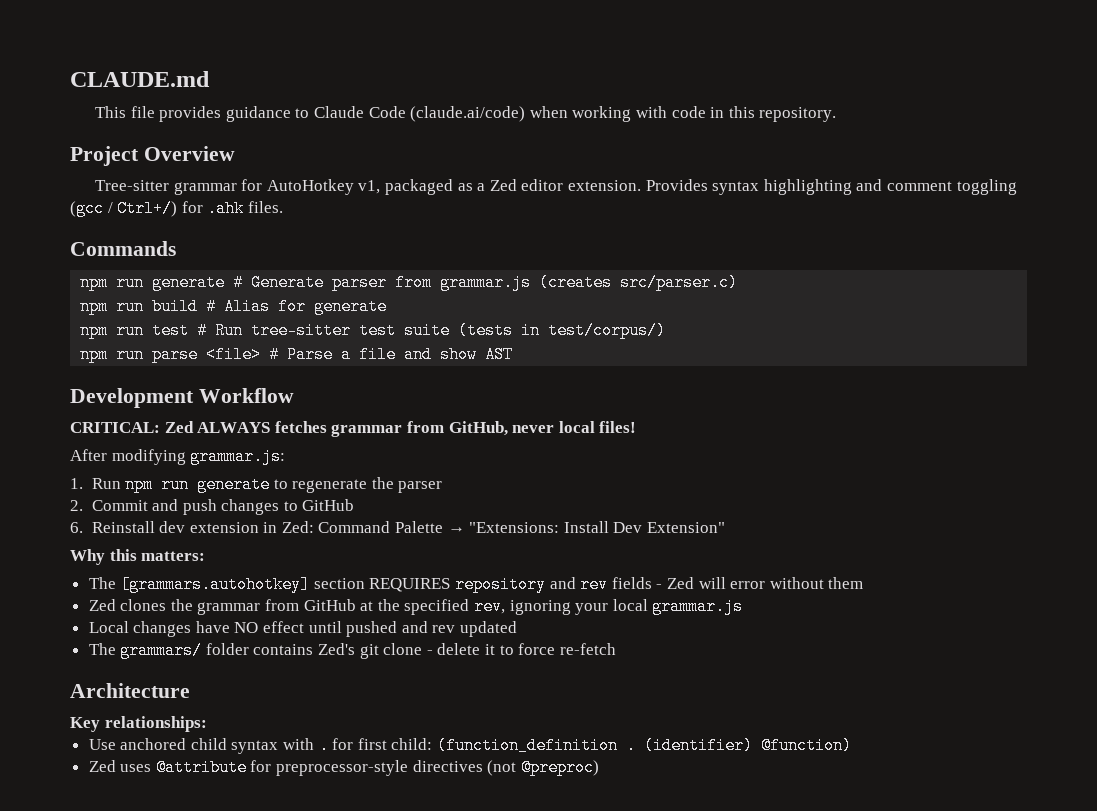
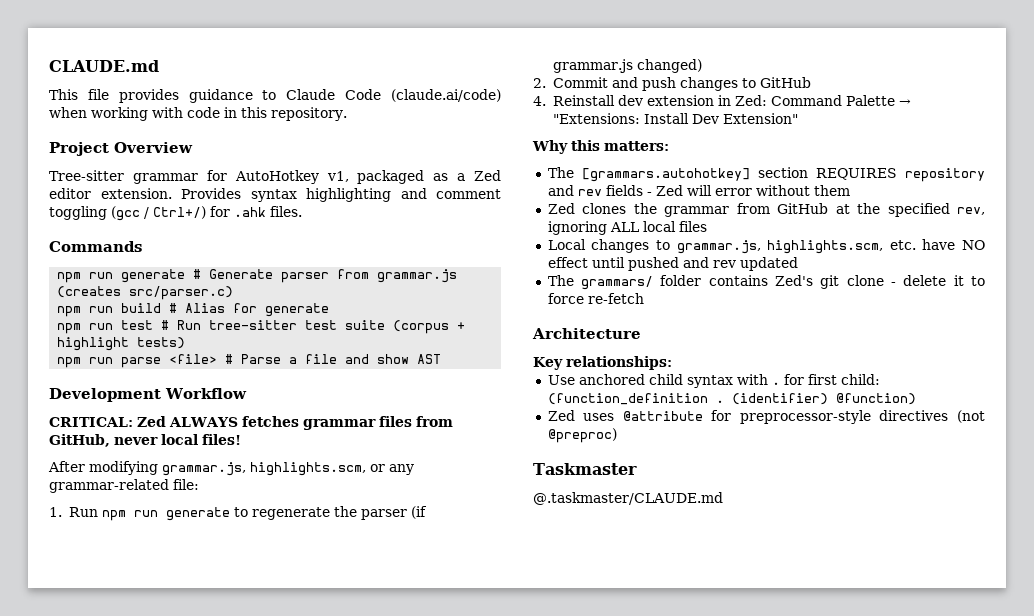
- npm run test # Run tree-sitter test suite (tests in test/corpus/)
+ npm run test # Run tree-sitter test suite (corpus + highlight tests)
- CRITICAL: Zed ALWAYS fetches grammar from GitHub, never local files!
+ CRITICAL: Zed ALWAYS fetches grammar files from GitHub, never local files!
- After modifying grammar.js:
+ After modifying grammar.js, highlights.scm, or any grammar-related file:
- 1. Run npm run generate to regenerate the parser
+ 1. Run npm run generate to regenerate the parser (if grammar.js changed)
- 6. Reinstall dev extension in Zed: Command Palette → "Extensions: Install Dev Extension"
+ 4. Reinstall dev extension in Zed: Command Palette → "Extensions: Install Dev Extension"
- Zed clones the grammar from GitHub at the specified rev, ignoring your local grammar.js
+ Zed clones the grammar from GitHub at the specified rev, ignoring ALL local files
- Local changes have NO effect until pushed and rev updated
+ Local changes to grammar.js, highlights.scm, etc. have NO effect until pushed and rev updated
+ Taskmaster
+ @.taskmaster/CLAUDE.md

